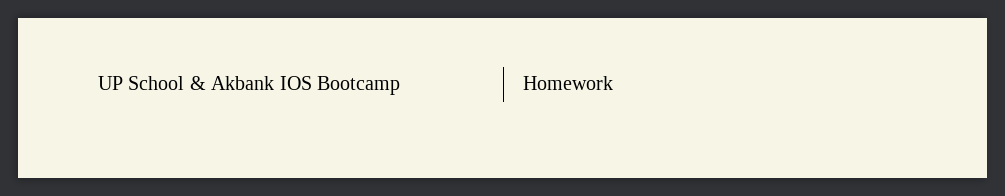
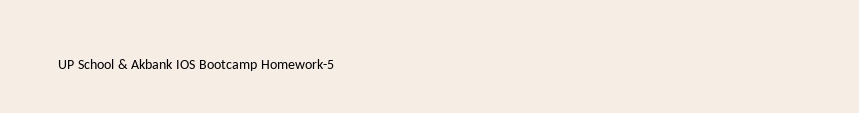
- UP School & Akbank IOS Bootcamp Homework
+ UP School & Akbank IOS Bootcamp Homework-5

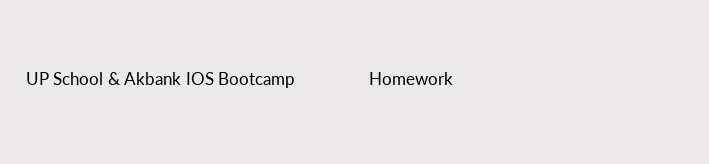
- UP School & Akbank IOS Bootcamp Homework-5
+ UP School & Akbank IOS Bootcamp Homework

